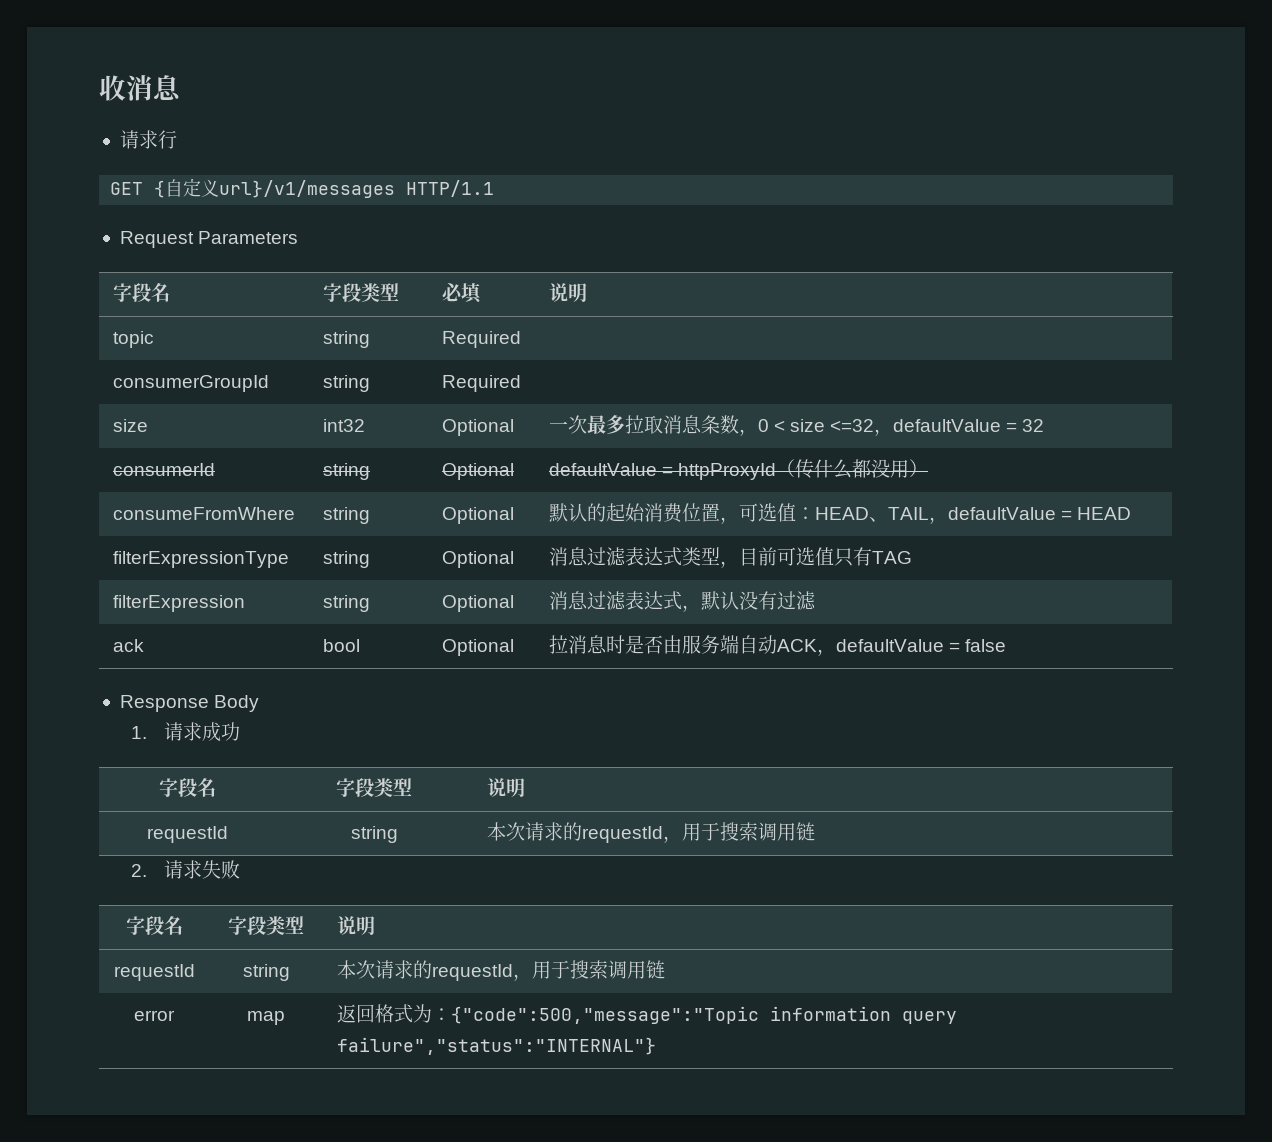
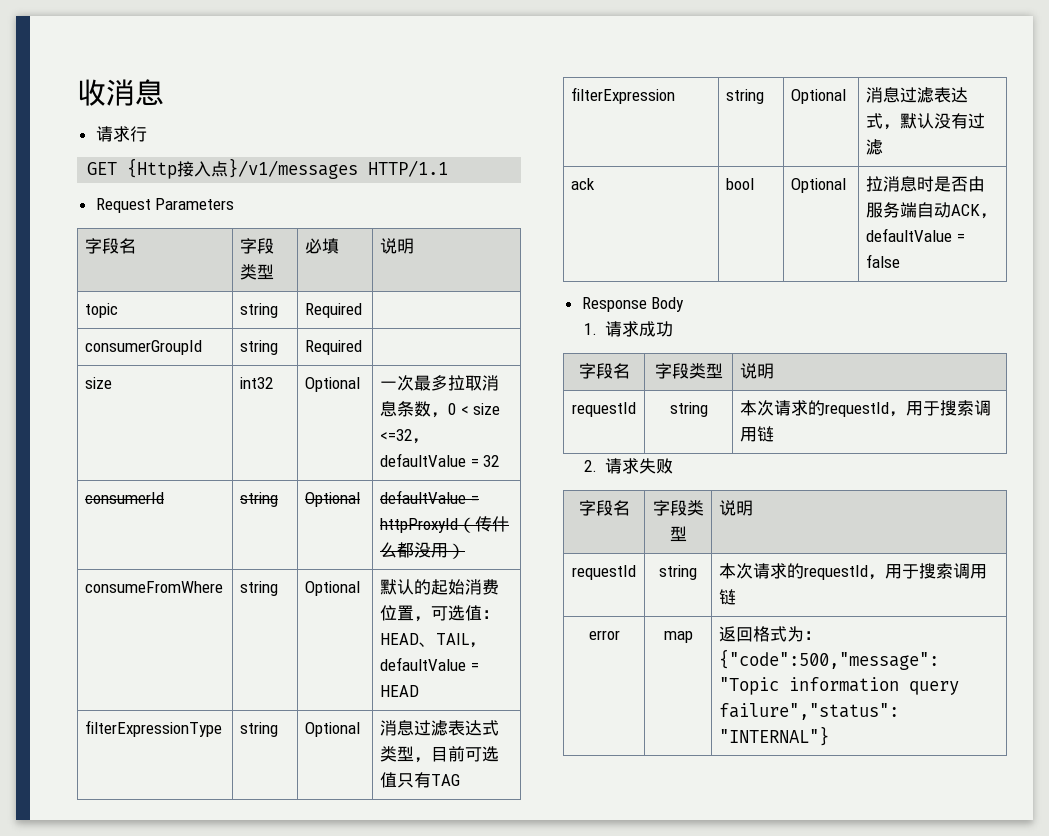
- GET {自定义url}/v1/messages HTTP/1.1
+ GET {Http接入点}/v1/messages HTTP/1.1

